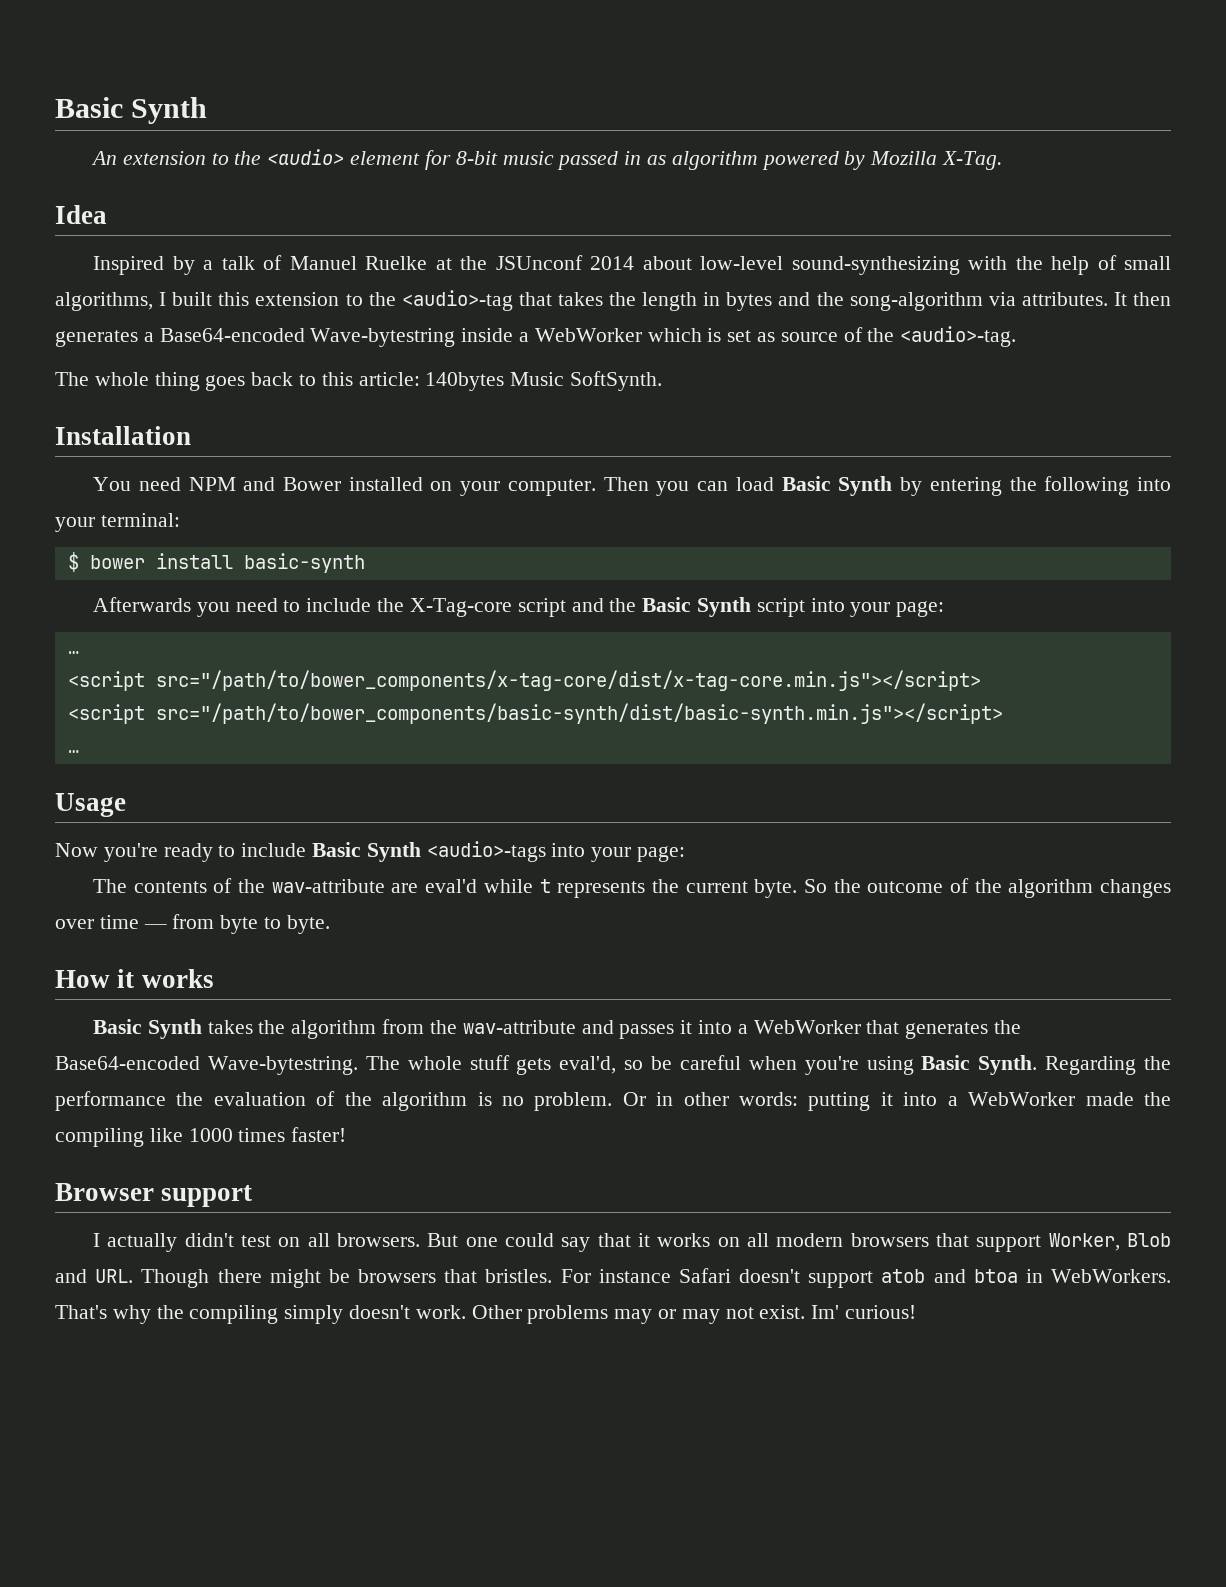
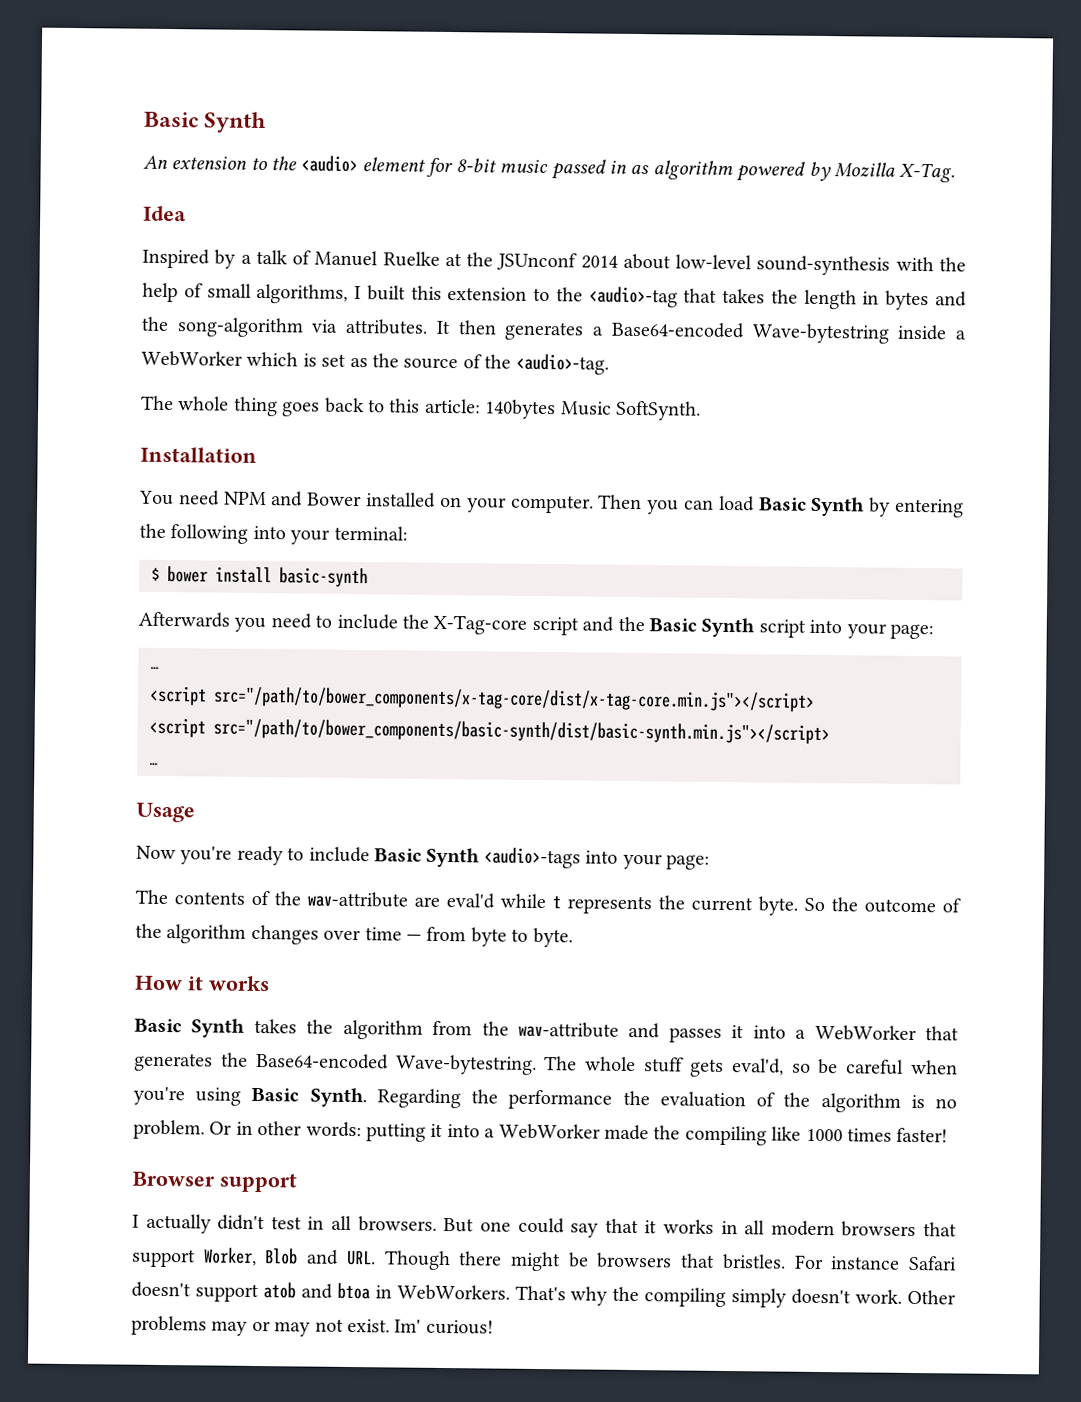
- Inspired by a talk of Manuel Ruelke at the JSUnconf 2014 about low-level sound-synthesizing with the help of small algorithms, I built this extension to the <audio>-tag that takes the length in bytes and the song-algorithm via attributes.
+ Inspired by a talk of Manuel Ruelke at the JSUnconf 2014 about low-level sound-synthesis with the help of small algorithms, I built this extension to the <audio>-tag that takes the length in bytes and the song-algorithm via attributes.
- It then generates a Base64-encoded Wave-bytestring inside a WebWorker which is set as source of the <audio>-tag.
+ It then generates a Base64-encoded Wave-bytestring inside a WebWorker which is set as the source of the <audio>-tag.
- I actually didn't test on all browsers.
+ I actually didn't test in all browsers.
- But one could say that it works on all modern browsers that support Worker, Blob and URL. Though there might be browsers that bristles.
+ But one could say that it works in all modern browsers that support Worker, Blob and URL. Though there might be browsers that bristles.

